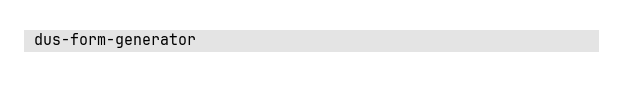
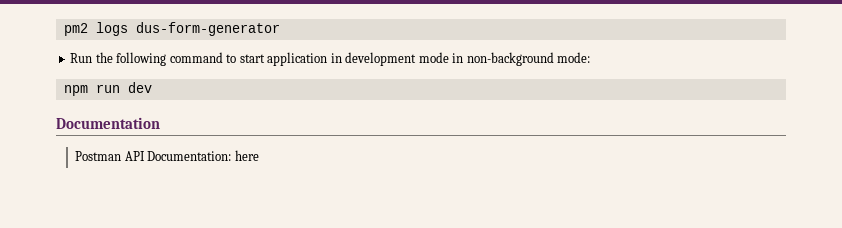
- dus-form-generator
+ pm2 logs dus-form-generator
+ Run the following command to start application in development mode in non-background mode:
+ npm run dev
+ Documentation
+ Postman API Documentation: here

